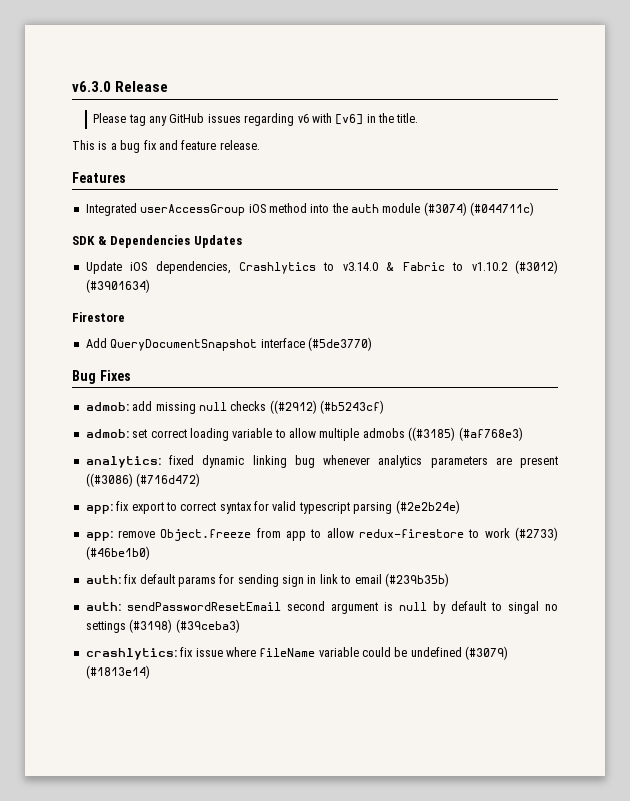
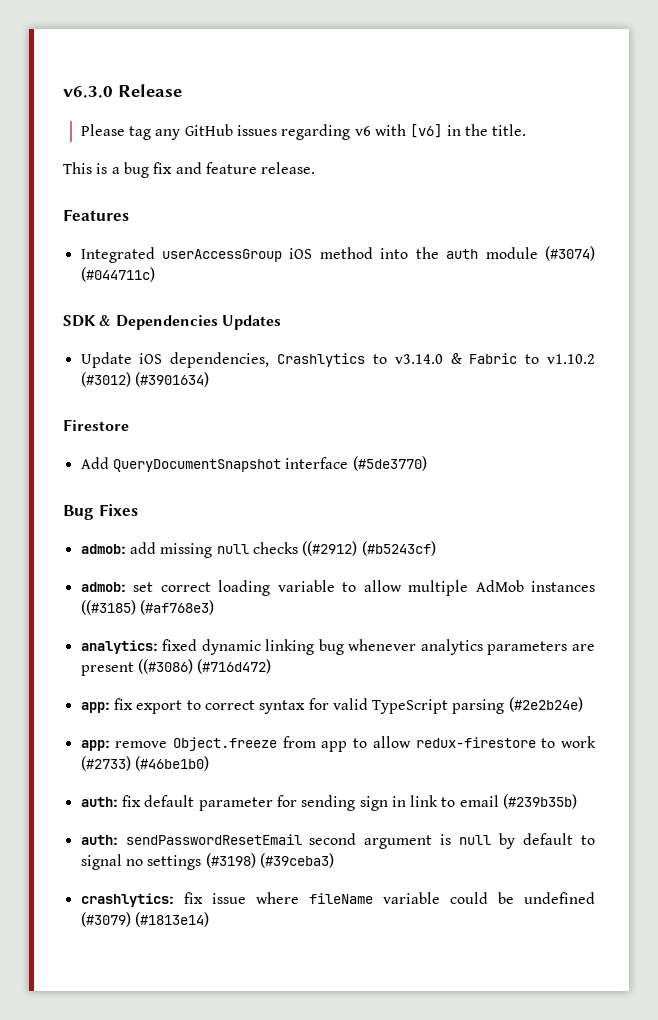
- admob: set correct loading variable to allow multiple admobs ((#3185) (#af768e3)
+ admob: set correct loading variable to allow multiple AdMob instances ((#3185) (#af768e3)
- app: fix export to correct syntax for valid typescript parsing (#2e2b24e)
+ app: fix export to correct syntax for valid TypeScript parsing (#2e2b24e)
- auth: fix default params for sending sign in link to email (#239b35b)
+ auth: fix default parameter for sending sign in link to email (#239b35b)
- auth: sendPasswordResetEmail second argument is null by default to singal no settings (#3198) (#39ceba3)
+ auth: sendPasswordResetEmail second argument is null by default to signal no settings (#3198) (#39ceba3)

